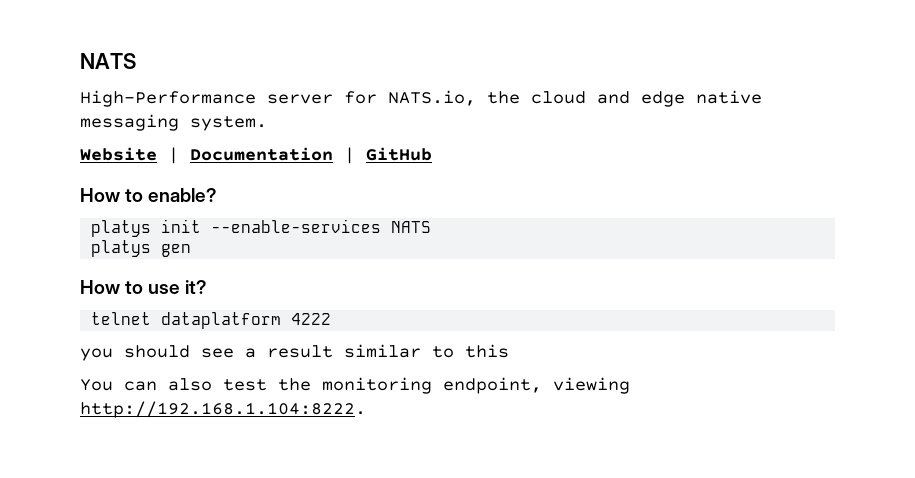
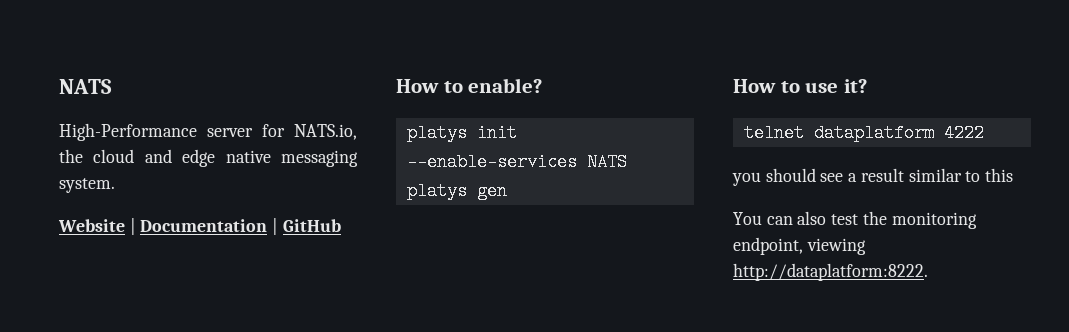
- You can also test the monitoring endpoint, viewing http://192.168.1.104:8222.
+ You can also test the monitoring endpoint, viewing http://dataplatform:8222.

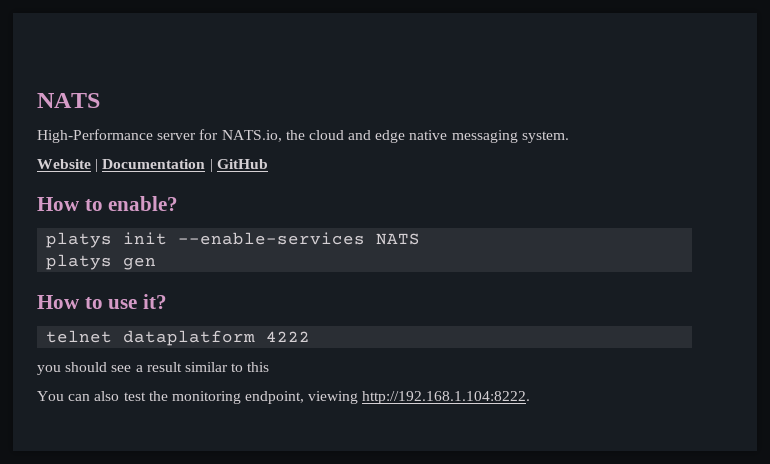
- You can also test the monitoring endpoint, viewing http://dataplatform:8222.
+ You can also test the monitoring endpoint, viewing http://192.168.1.104:8222.

